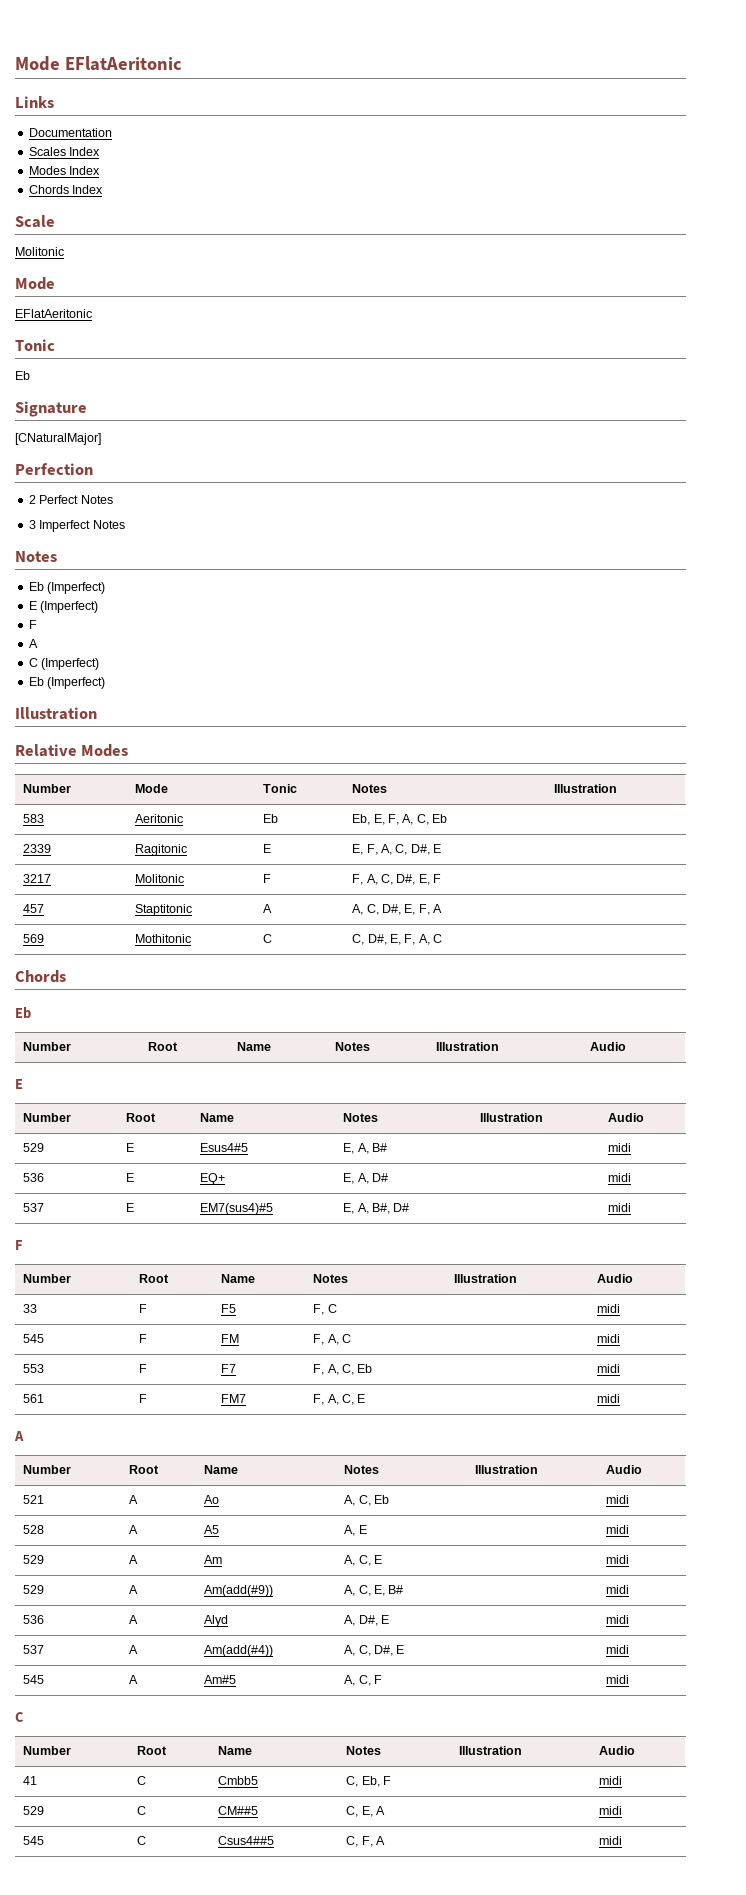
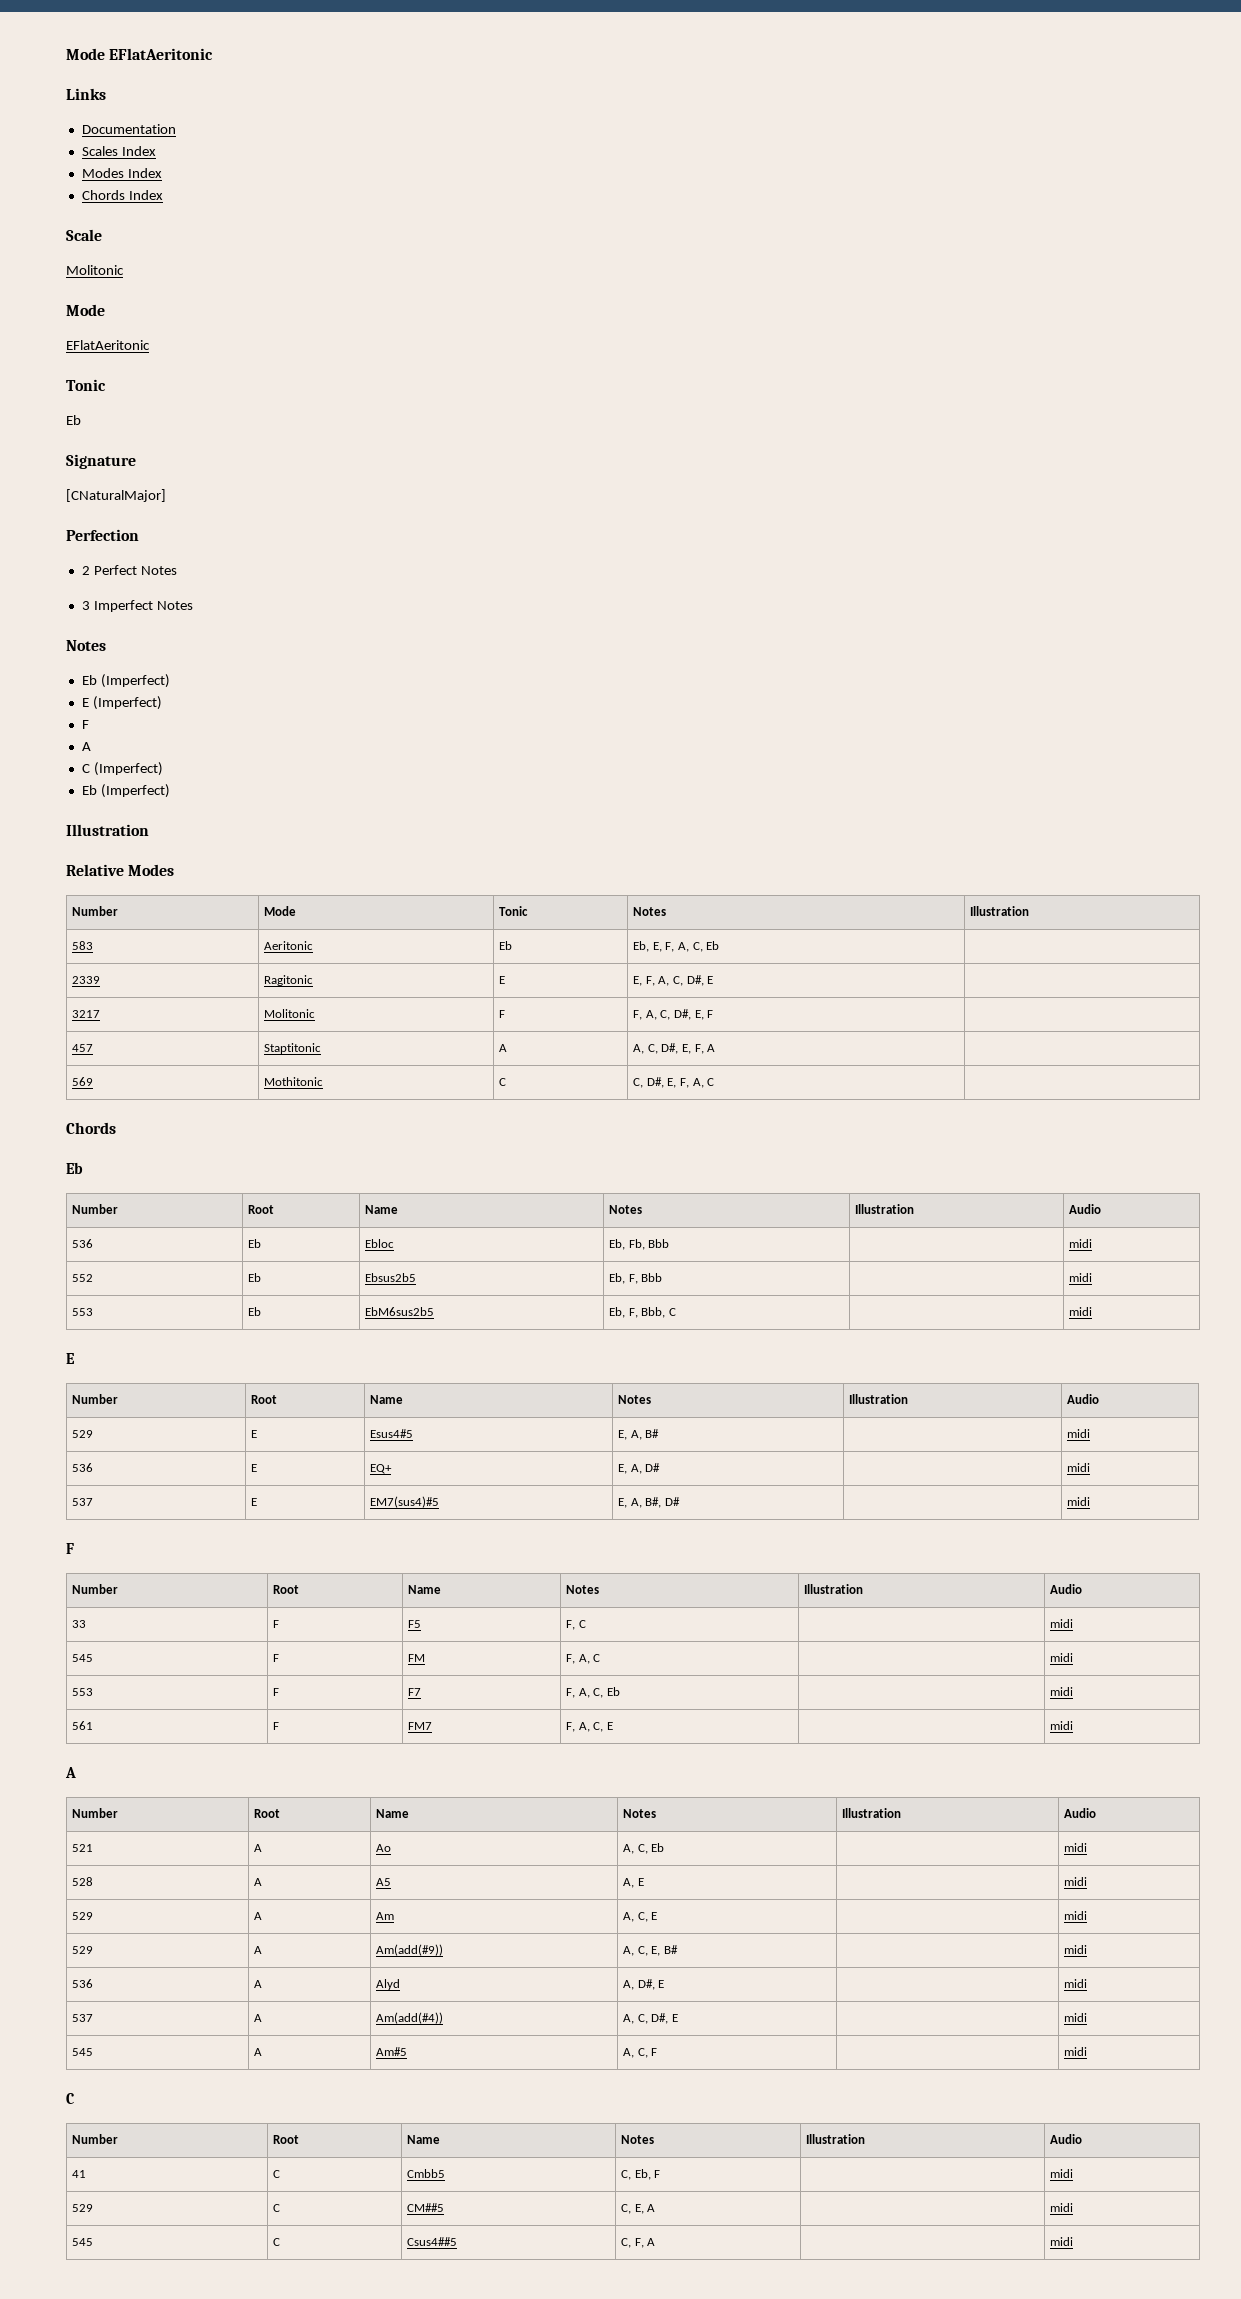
+ 536 | Eb | Ebloc | Eb, Fb, Bbb | | midi
+ 552 | Eb | Ebsus2b5 | Eb, F, Bbb | | midi
+ 553 | Eb | EbM6sus2b5 | Eb, F, Bbb, C | | midi

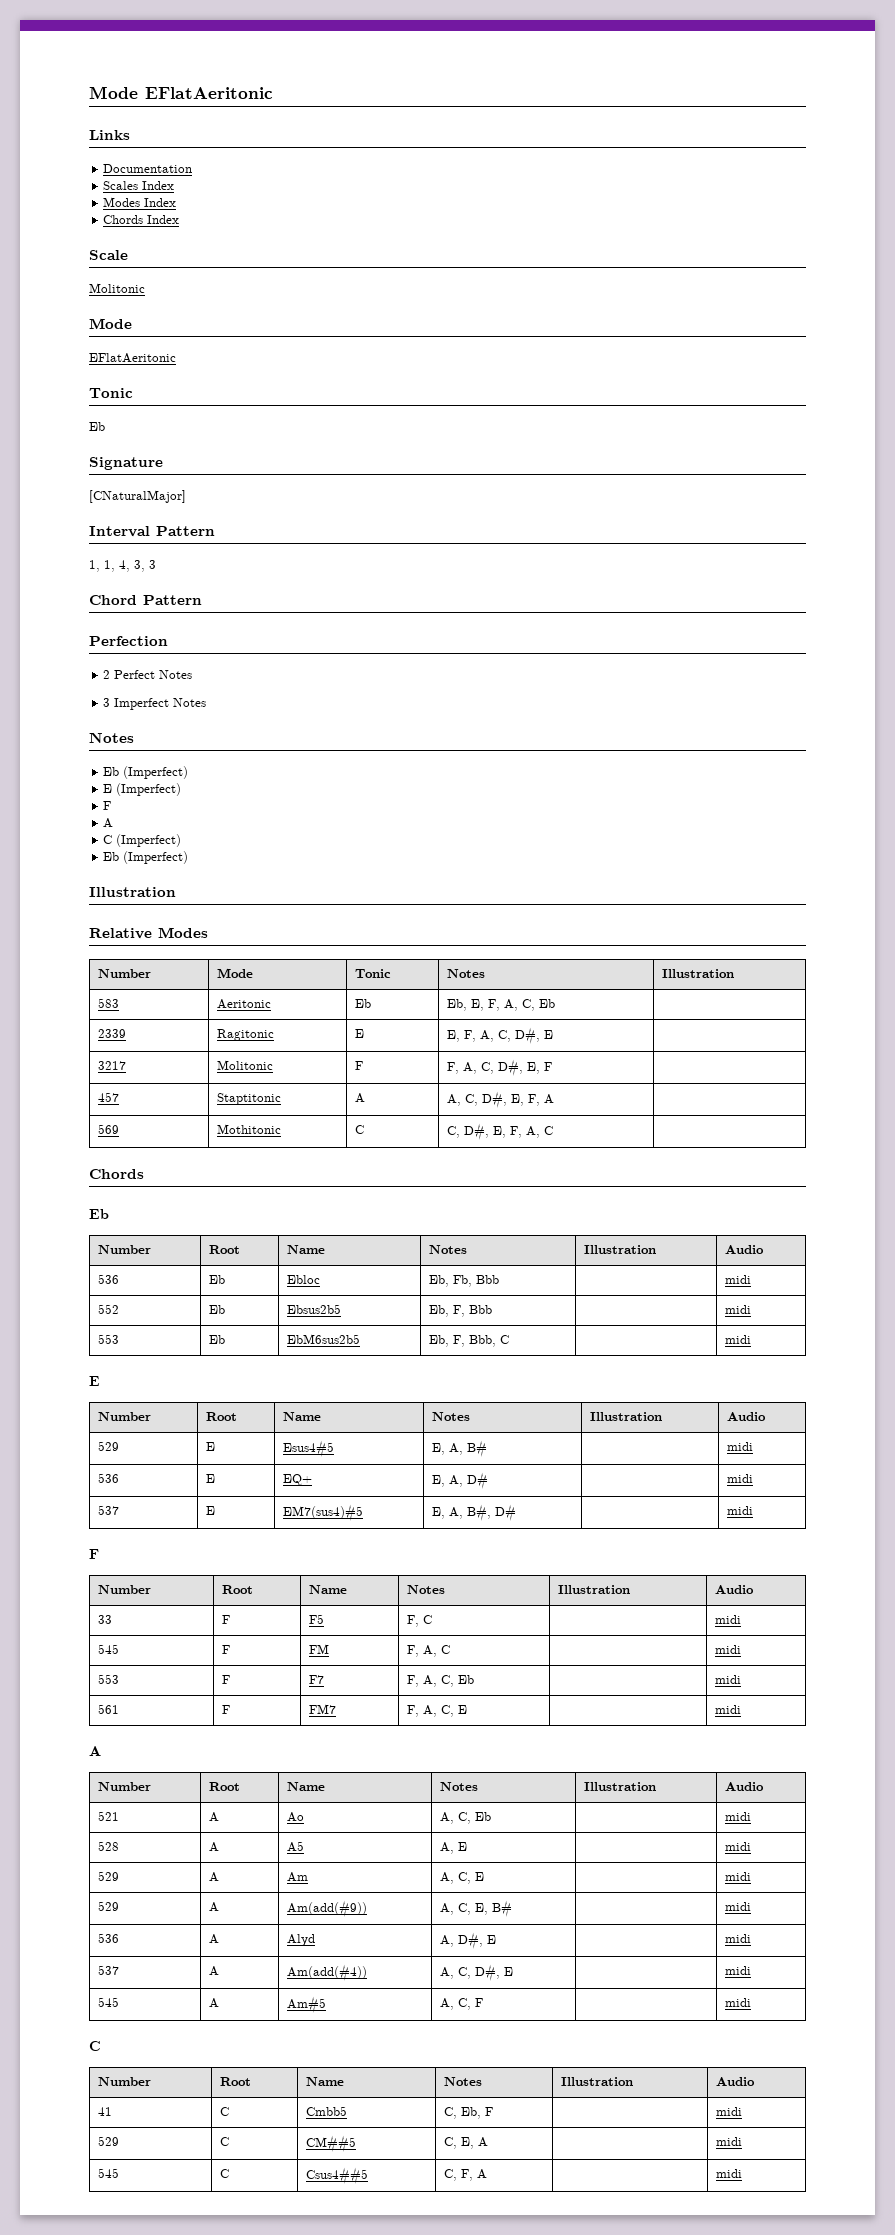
+ Interval Pattern
+ 1, 1, 4, 3, 3
+ Chord Pattern

